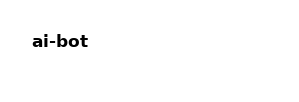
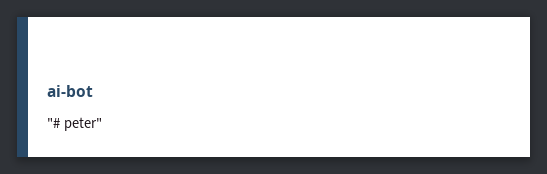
+ "# peter"

